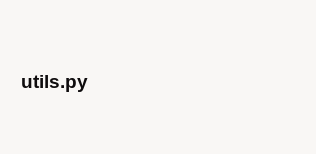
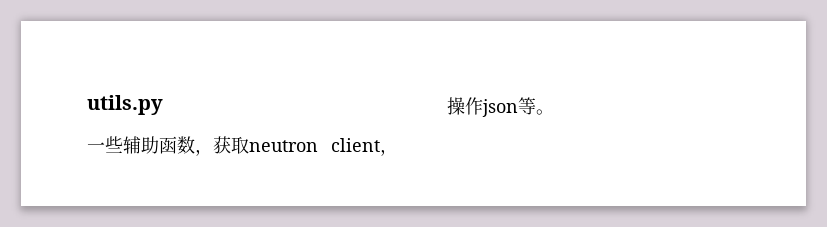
+ 一些辅助函数，获取neutron client，操作json等。

